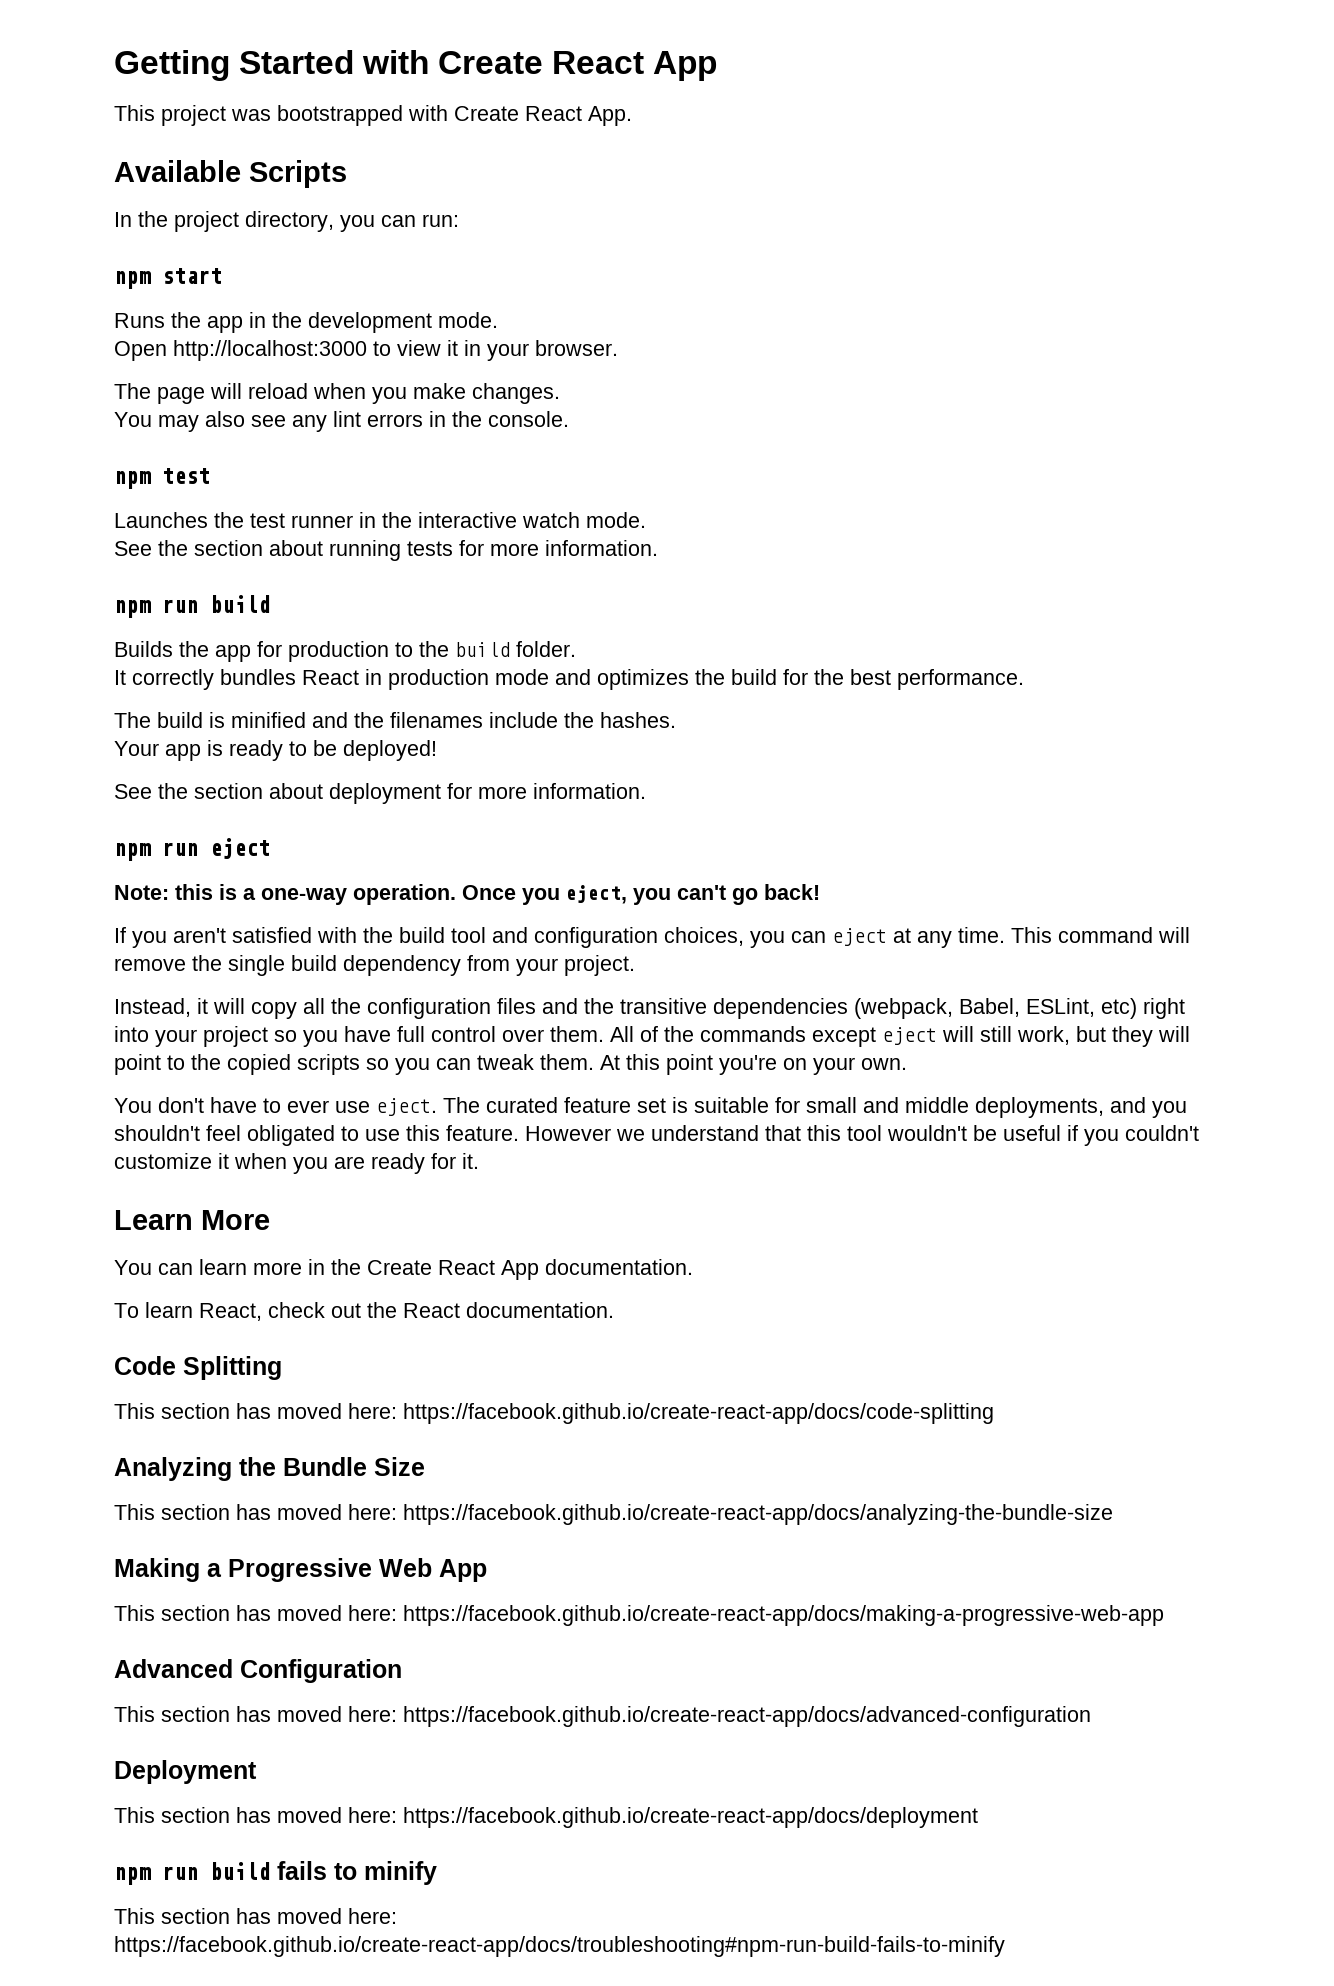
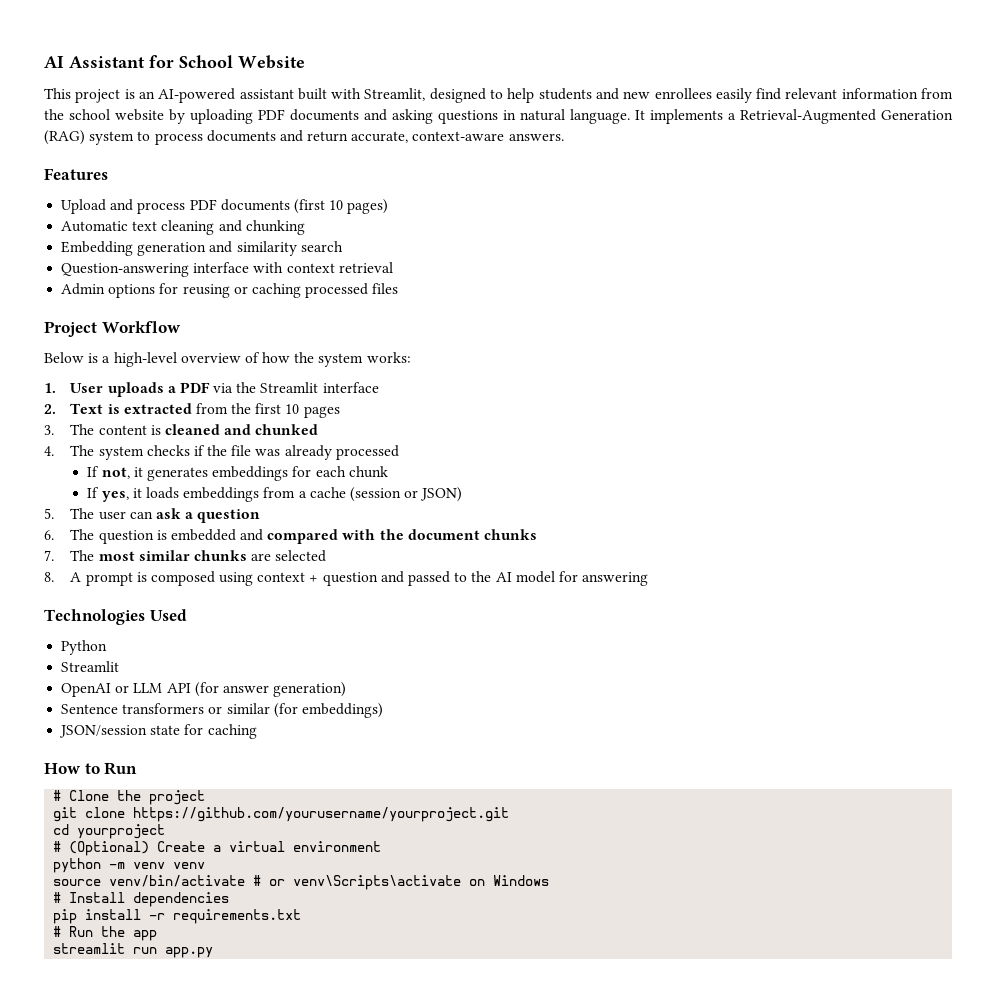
- Getting Started with Create React App
- This project was bootstrapped with Create React App.
- Available Scripts
- In the project directory, you can run:
- npm start
- Runs the app in the development mode.
- Open http://localhost:3000 to view it in your browser.
- The page will reload when you make changes.
- You may also see any lint errors in the console.
- npm test
- Launches the test runner in the interactive watch mode.
- See the section about running tests for more information.
- npm run build
- Builds the app for production to the build folder.
- It correctly bundles React in production mode and optimizes the build for the best performance.
- The build is minified and the filenames include the hashes.
- Your app is ready to be deployed!
- See the section about deployment for more information.
- npm run eject
- Note: this is a one-way operation. Once you eject, you can't go back!
- If you aren't satisfied with the build tool and configuration choices, you can eject at any time. This command will remove the single build dependency from your project.
- Instead, it will copy all the configuration files and the transitive dependencies (webpack, Babel, ESLint, etc) right into your project so you have full control over them. All of the commands except eject will still work, but they will point to the copied scripts so you can tweak them. At this point you're on your own.
- You don't have to ever use eject. The curated feature set is suitable for small and middle deployments, and you shouldn't feel obligated to use this feature. However we understand that this tool wouldn't be useful if you couldn't customize it when you are ready for it.
- Learn More
- You can learn more in the Create React App documentation.
- To learn React, check out the React documentation.
- Code Splitting
- This section has moved here: https://facebook.github.io/create-react-app/docs/code-splitting
- Analyzing the Bundle Size
- This section has moved here: https://facebook.github.io/create-react-app/docs/analyzing-the-bundle-size
- Making a Progressive Web App
- This section has moved here: https://facebook.github.io/create-react-app/docs/making-a-progressive-web-app
- Advanced Configuration
- This section has moved here: https://facebook.github.io/create-react-app/docs/advanced-configuration
- Deployment
- This section has moved here: https://facebook.github.io/create-react-app/docs/deployment
- npm run build fails to minify
- This section has moved here: https://facebook.github.io/create-react-app/docs/troubleshooting#npm-run-build-fails-to-minify
+ AI Assistant for School Website
+ This project is an AI-powered assistant built with Streamlit, designed to help students and new enrollees easily find relevant information from the school website by uploading PDF documents and asking questions in natural language. It implements a Retrieval-Augmented Generation (RAG) system to process documents and return accurate, context-aware answers.
+ Features
+ Upload and process PDF documents (first 10 pages)
+ Automatic text cleaning and chunking
+ Embedding generation and similarity search
+ Question-answering interface with context retrieval
+ Admin options for reusing or caching processed files
+ Project Workflow
+ Below is a high-level overview of how the system works:
+ 1. User uploads a PDF via the Streamlit interface
+ 2. Text is extracted from the first 10 pages
+ 3. The content is cleaned and chunked
+ 4. The system checks if the file was already processed
+ If not, it generates embeddings for each chunk
+ If yes, it loads embeddings from a cache (session or JSON)
+ 5. The user can ask a question
+ 6. The question is embedded and compared with the document chunks
+ 7. The most similar chunks are selected
+ 8. A prompt is composed using context + question and passed to the AI model for answering
+ Technologies Used
+ Python
+ Streamlit
+ OpenAI or LLM API (for answer generation)
+ Sentence transformers or similar (for embeddings)
+ JSON/session state for caching
+ How to Run
+ # Clone the project
+ git clone https://github.com/yourusername/yourproject.git
+ cd yourproject
+ # (Optional) Create a virtual environment
+ python -m venv venv
+ source venv/bin/activate # or venv\Scripts\activate on Windows
+ # Install dependencies
+ pip install -r requirements.txt
+ # Run the app
+ streamlit run app.py

